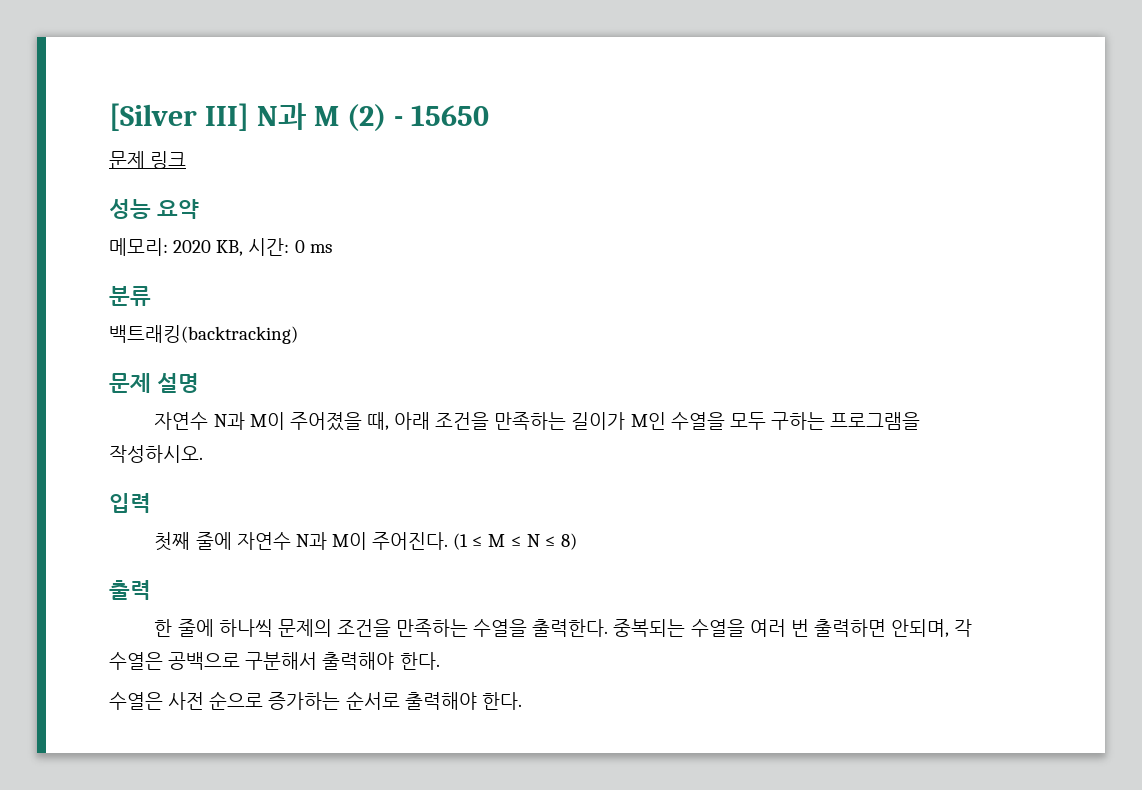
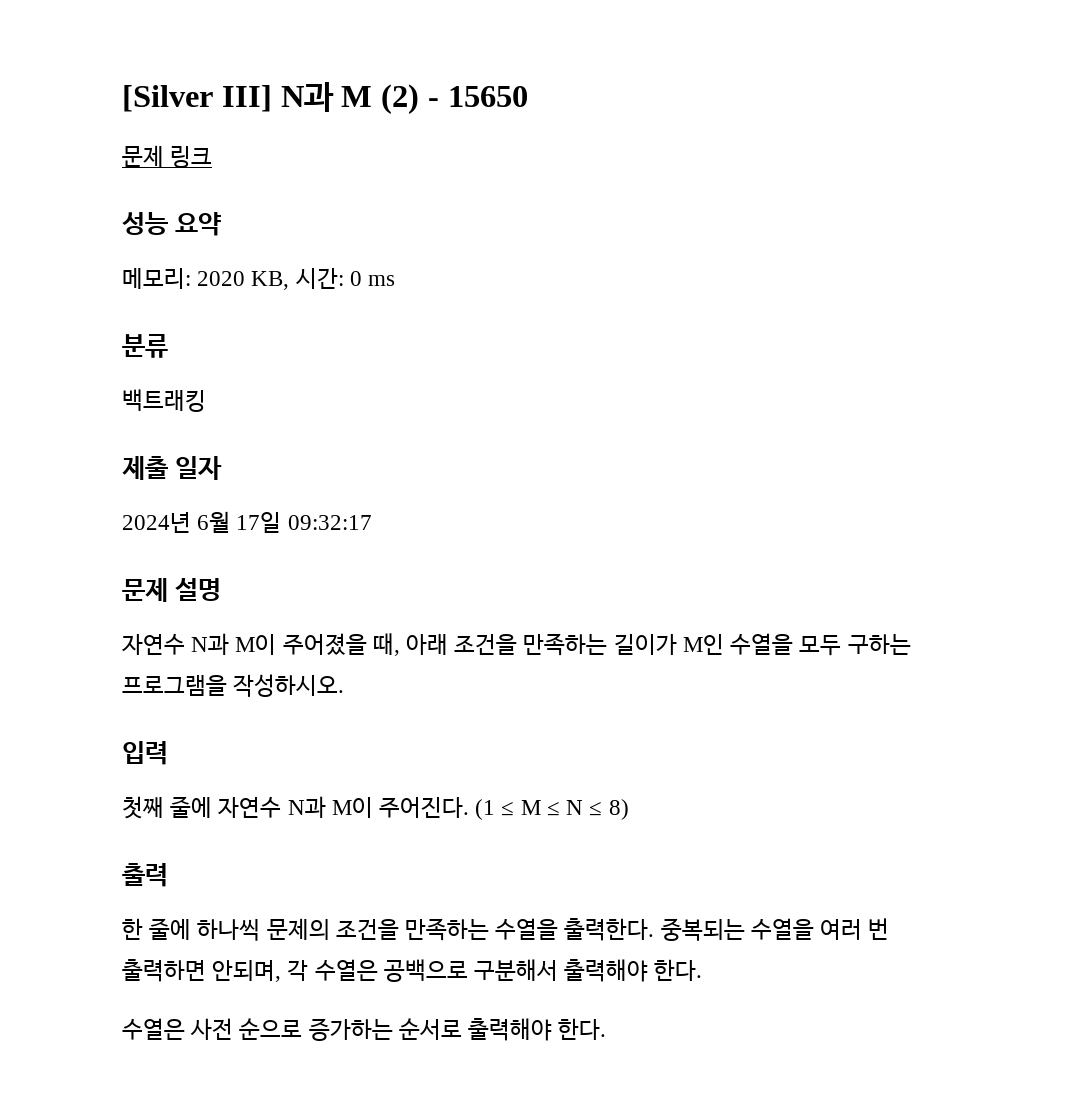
- 백트래킹(backtracking)
+ 백트래킹
+ 제출 일자
+ 2024년 6월 17일 09:32:17

